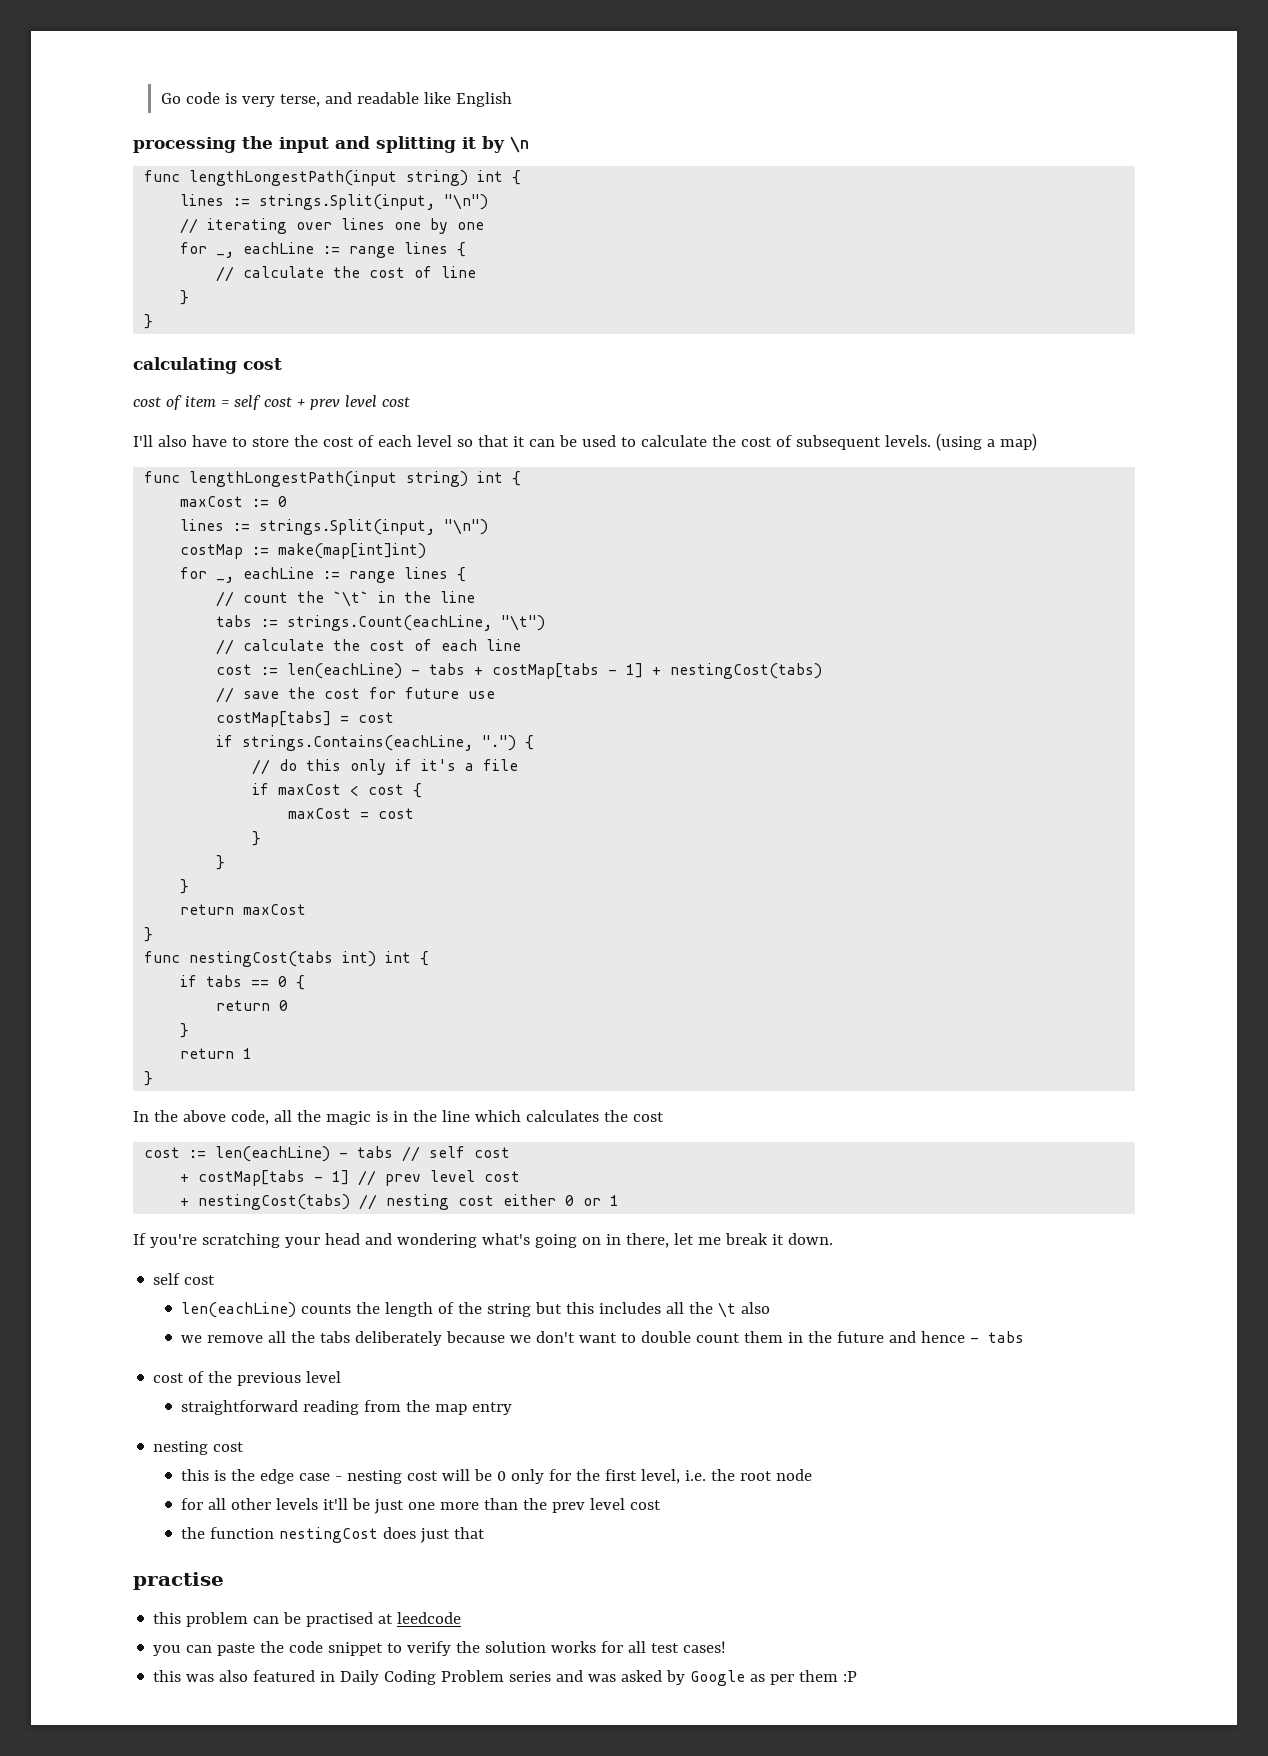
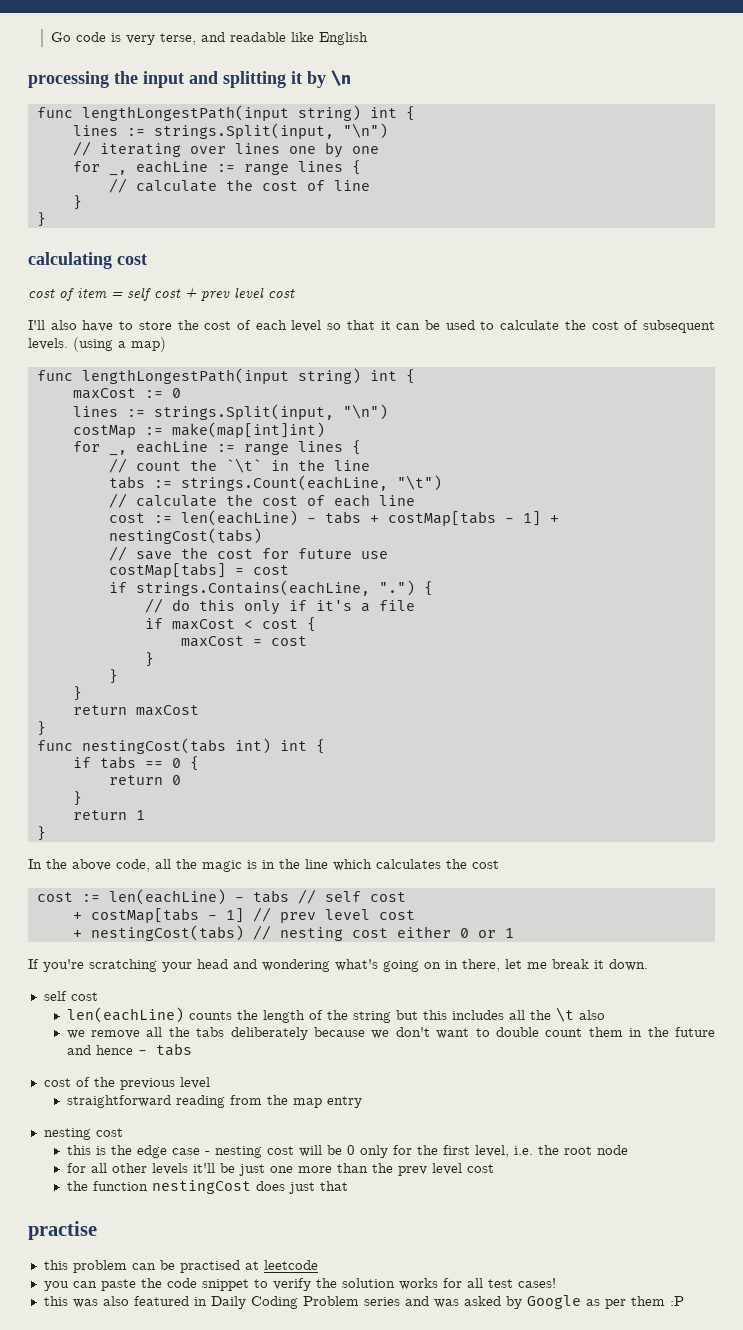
- this problem can be practised at leedcode
+ this problem can be practised at leetcode

